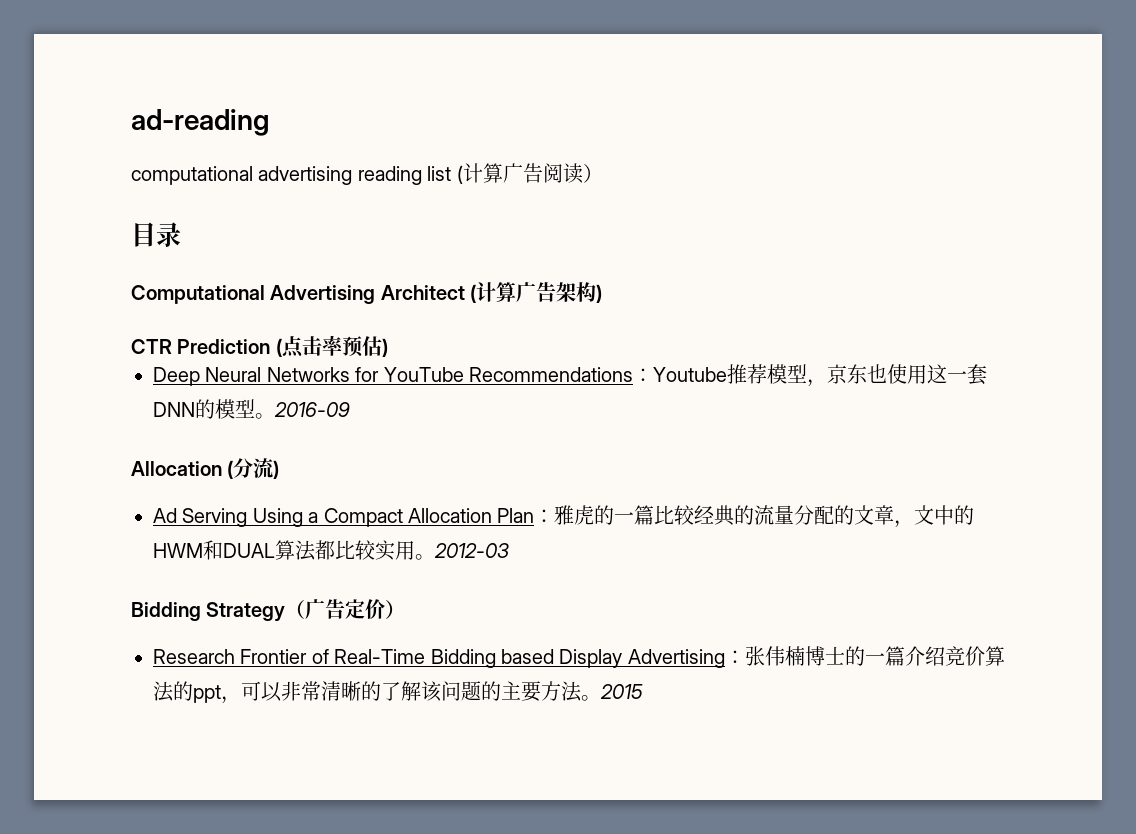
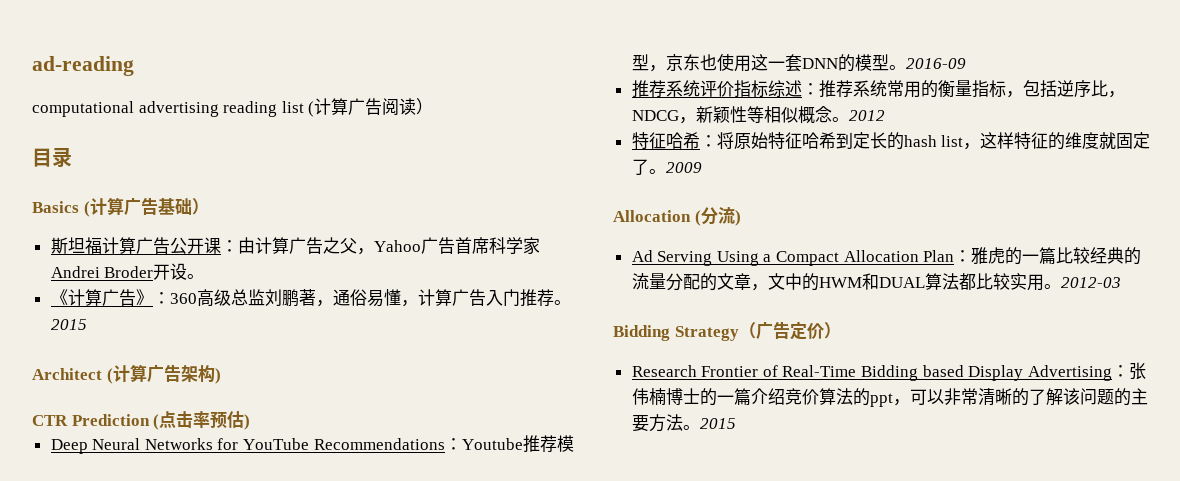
- Computational Advertising Architect (计算广告架构)
+ Basics (计算广告基础）
+ 斯坦福计算广告公开课：由计算广告之父，Yahoo广告首席科学家Andrei Broder开设。
+ 《计算广告》：360高级总监刘鹏著，通俗易懂，计算广告入门推荐。2015
+ Architect (计算广告架构)
+ 推荐系统评价指标综述：推荐系统常用的衡量指标，包括逆序比，NDCG，新颖性等相似概念。2012
+ 特征哈希：将原始特征哈希到定长的hash list，这样特征的维度就固定了。2009

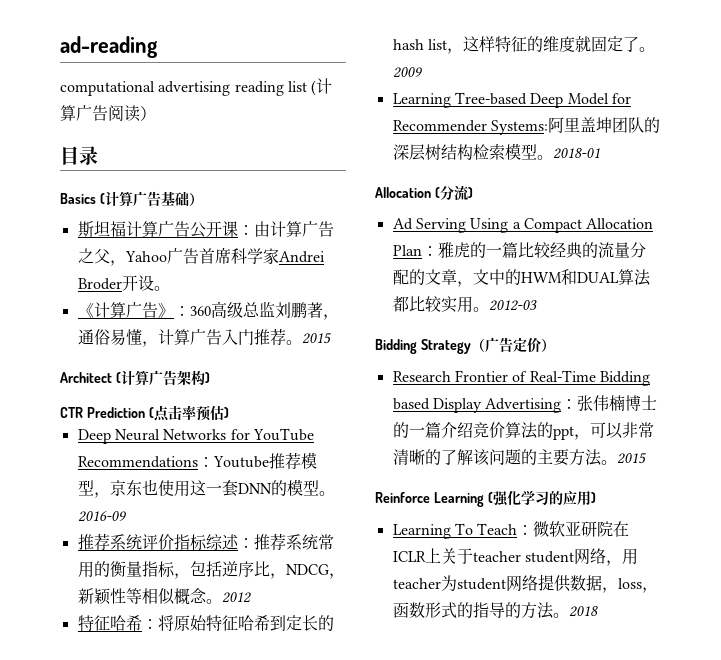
+ Learning Tree-based Deep Model for Recommender Systems:阿里盖坤团队的深层树结构检索模型。2018-01
+ Reinforce Learning (强化学习的应用)
+ Learning To Teach：微软亚研院在ICLR上关于teacher student网络，用teacher为student网络提供数据，loss，函数形式的指导的方法。2018

